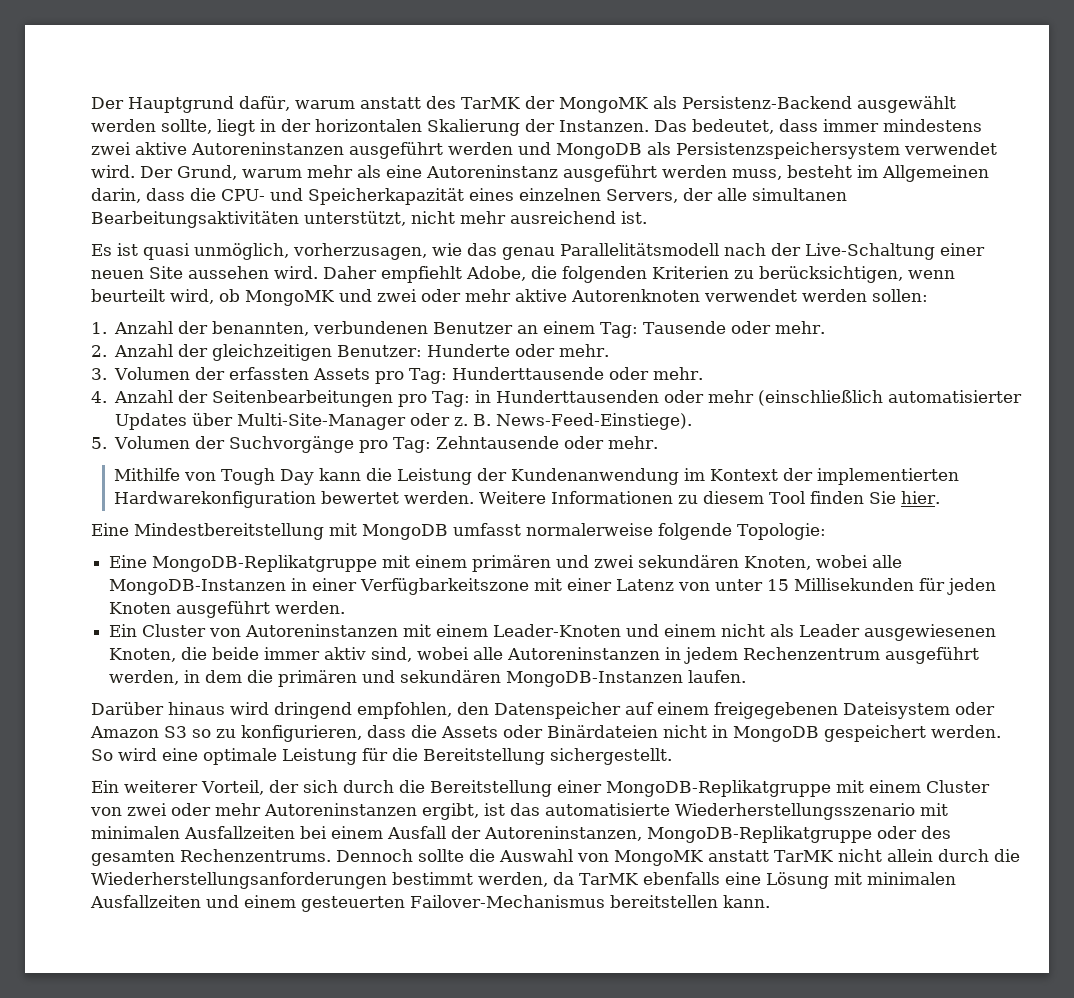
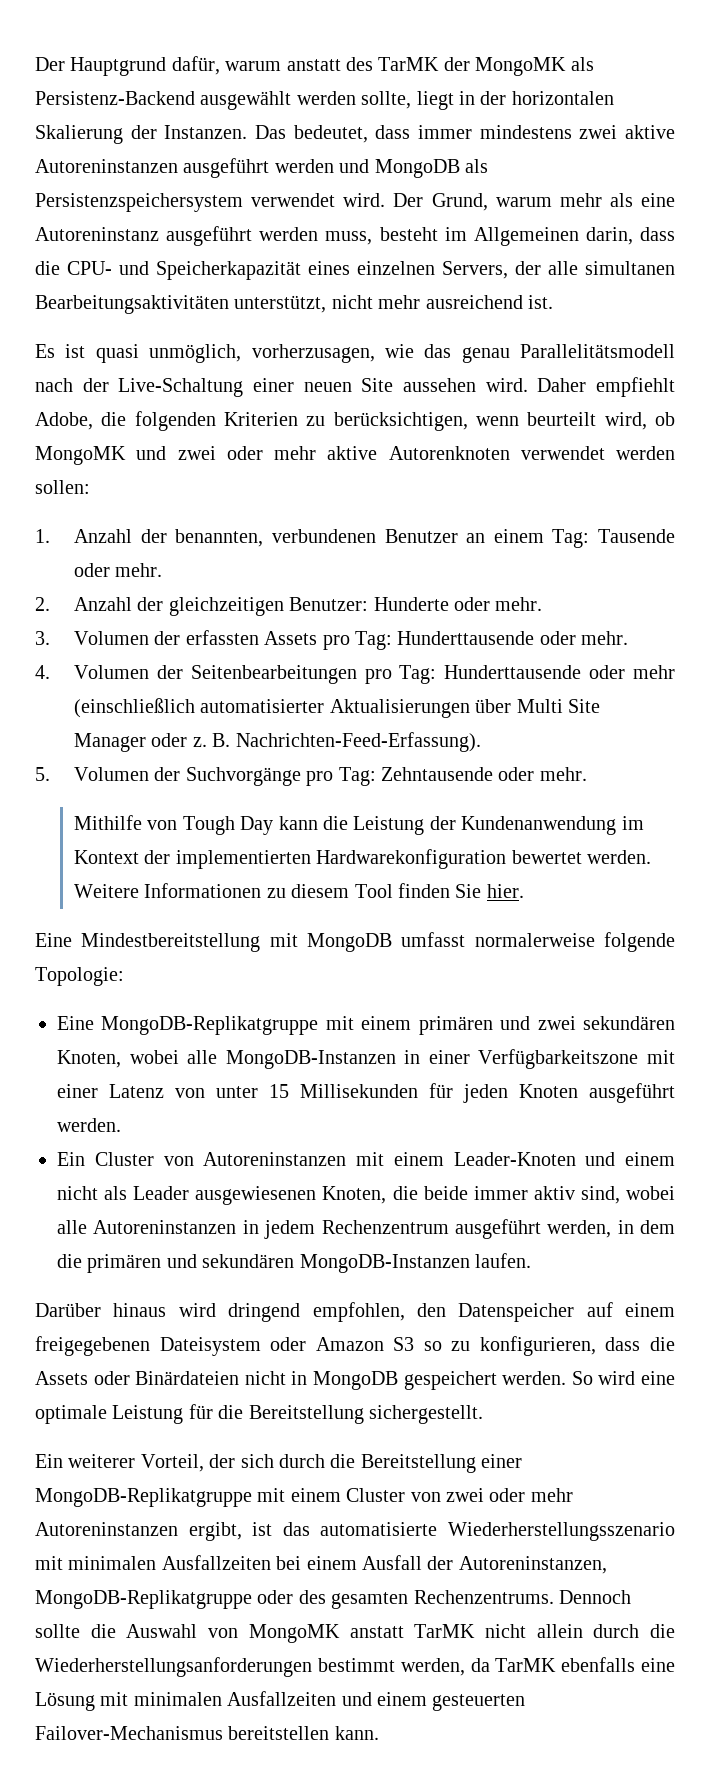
- 4. Anzahl der Seitenbearbeitungen pro Tag: in Hunderttausenden oder mehr (einschließlich automatisierter Updates über Multi-Site-Manager oder z.
+ 4. Volumen der Seitenbearbeitungen pro Tag: Hunderttausende oder mehr (einschließlich automatisierter Aktualisierungen über Multi Site Manager oder z.
- B. News-Feed-Einstiege).
+ B. Nachrichten-Feed-Erfassung).

